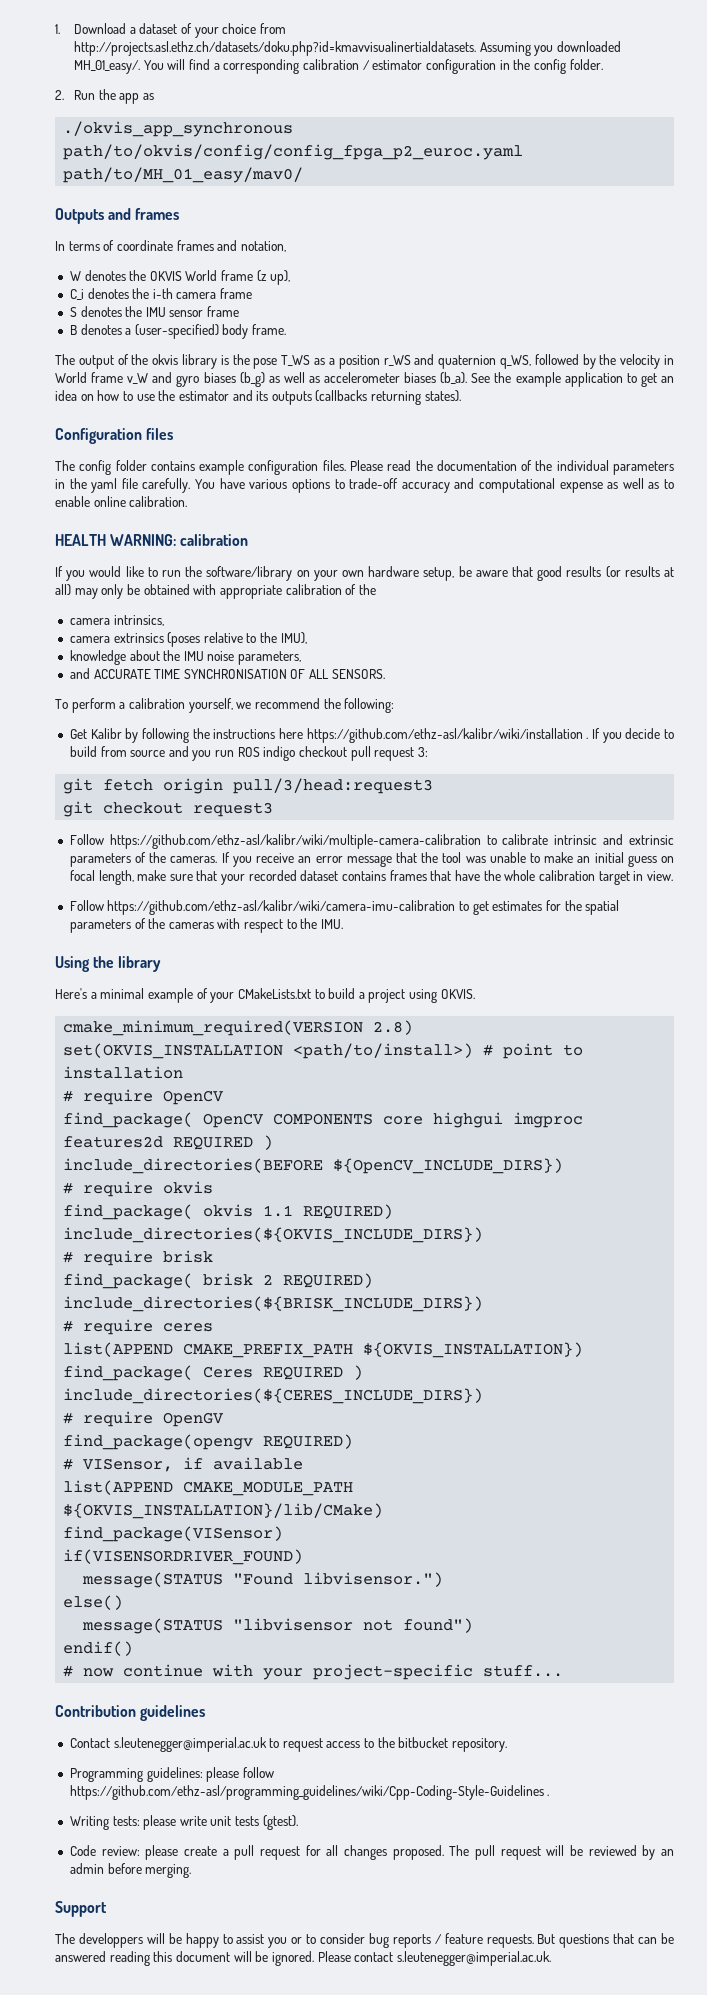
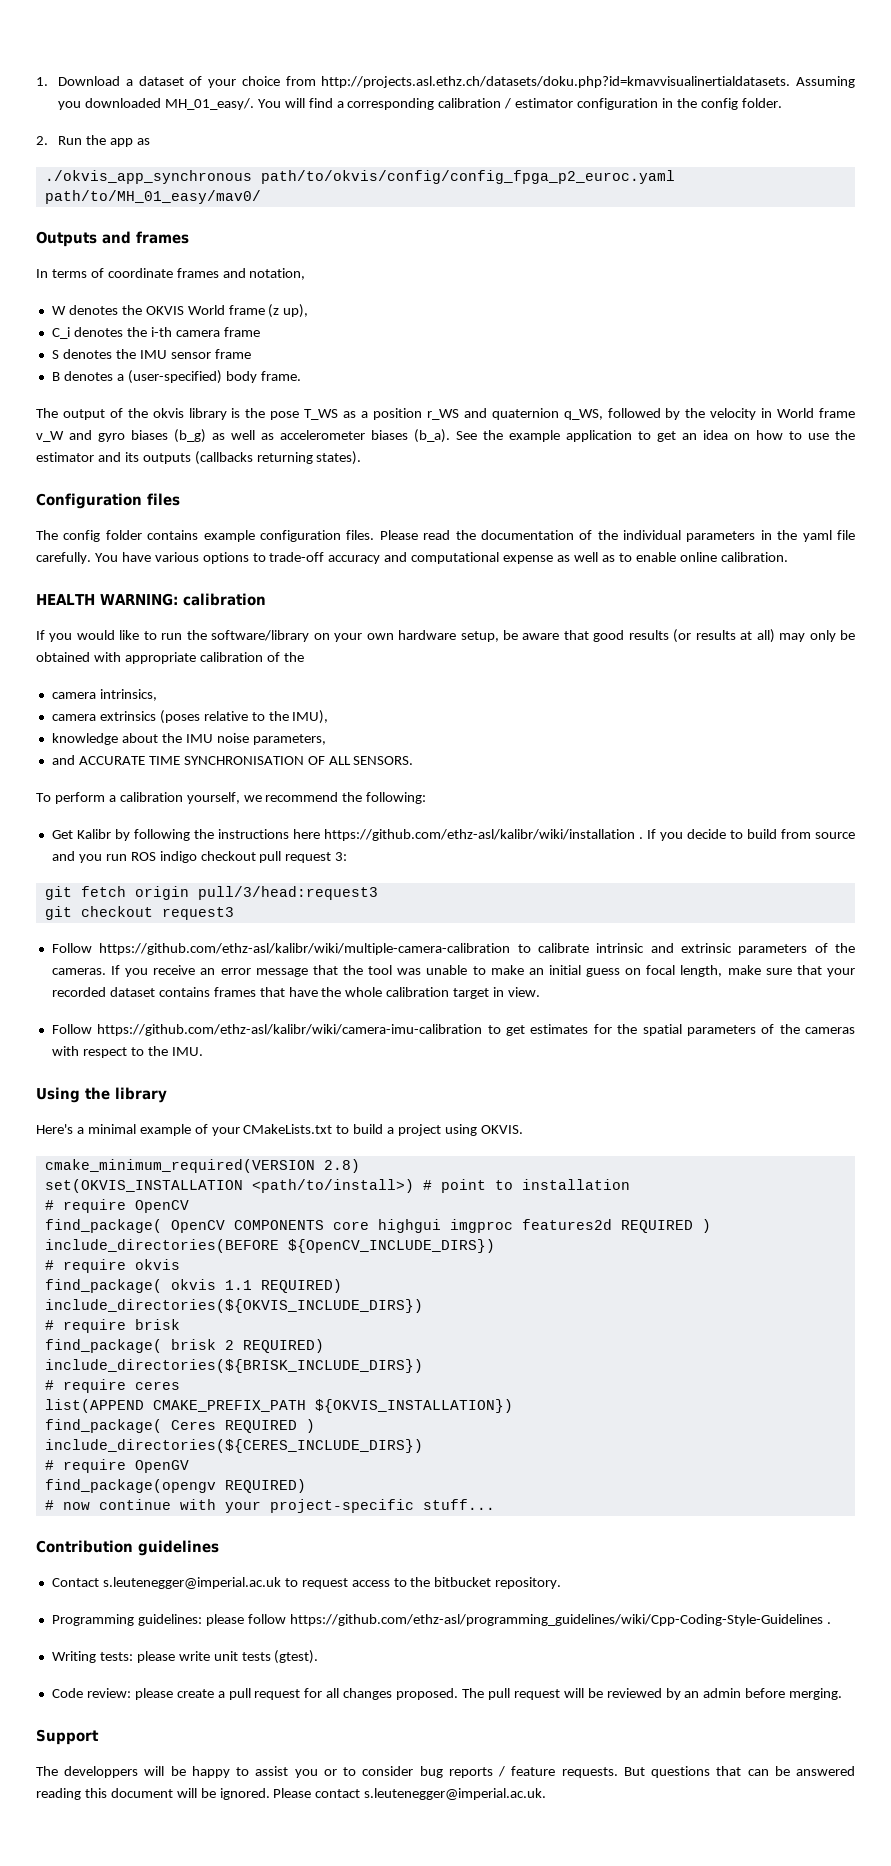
- # VISensor, if available
- list(APPEND CMAKE_MODULE_PATH ${OKVIS_INSTALLATION}/lib/CMake)
- find_package(VISensor)
- if(VISENSORDRIVER_FOUND)
- message(STATUS "Found libvisensor.")
- else()
- message(STATUS "libvisensor not found")
- endif()

